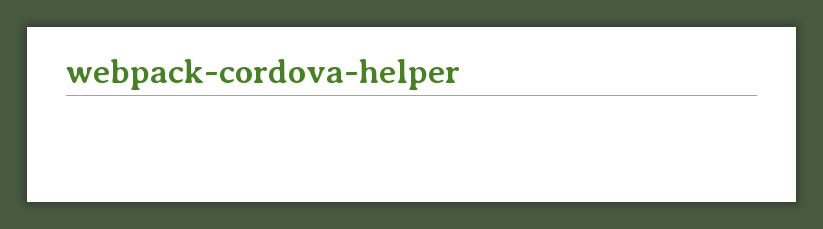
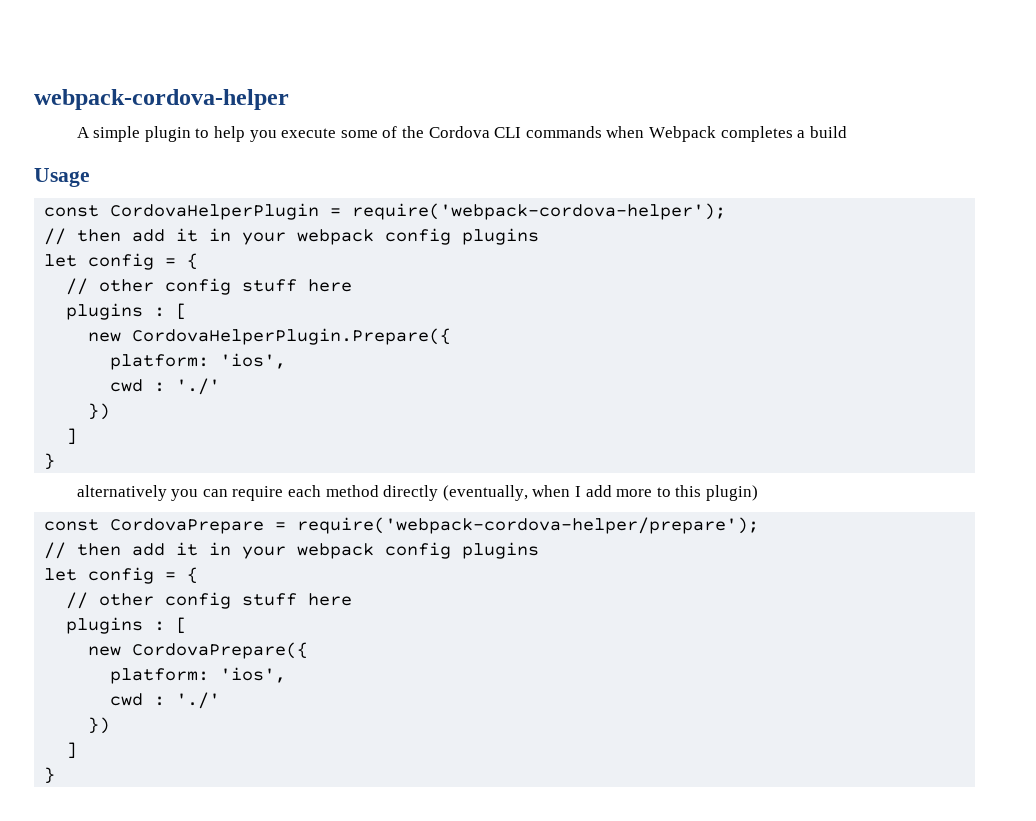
+ A simple plugin to help you execute some of the Cordova CLI commands when Webpack completes a build
+ Usage
+ const CordovaHelperPlugin = require('webpack-cordova-helper');
+ // then add it in your webpack config plugins
+ let config = {
+ // other config stuff here
+ plugins : [
+ new CordovaHelperPlugin.Prepare({
+ platform: 'ios',
+ cwd : './'
+ })
+ ]
+ }
+ alternatively you can require each method directly (eventually, when I add more to this plugin)
+ const CordovaPrepare = require('webpack-cordova-helper/prepare');
+ // then add it in your webpack config plugins
+ let config = {
+ // other config stuff here
+ plugins : [
+ new CordovaPrepare({
+ platform: 'ios',
+ cwd : './'
+ })
+ ]
+ }

